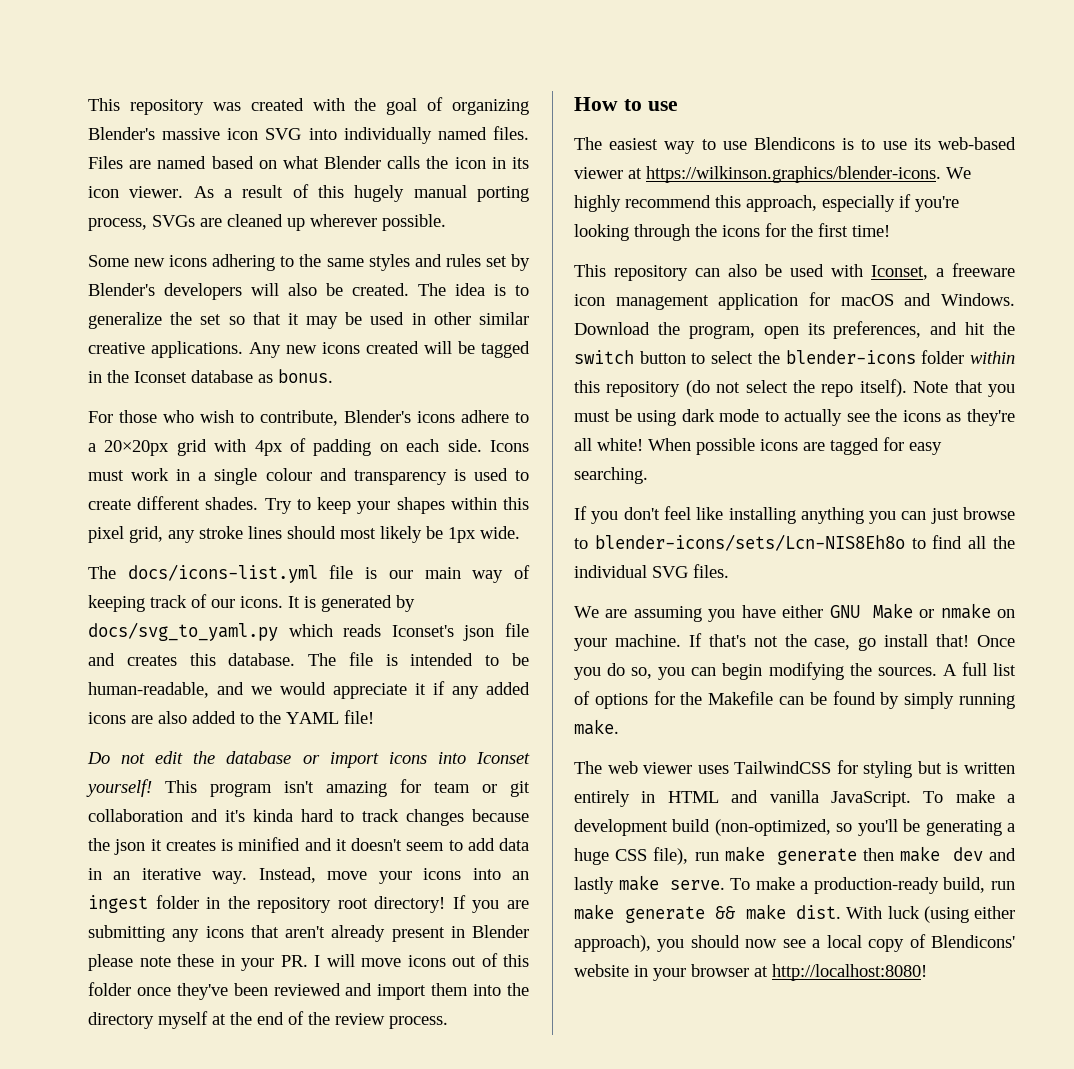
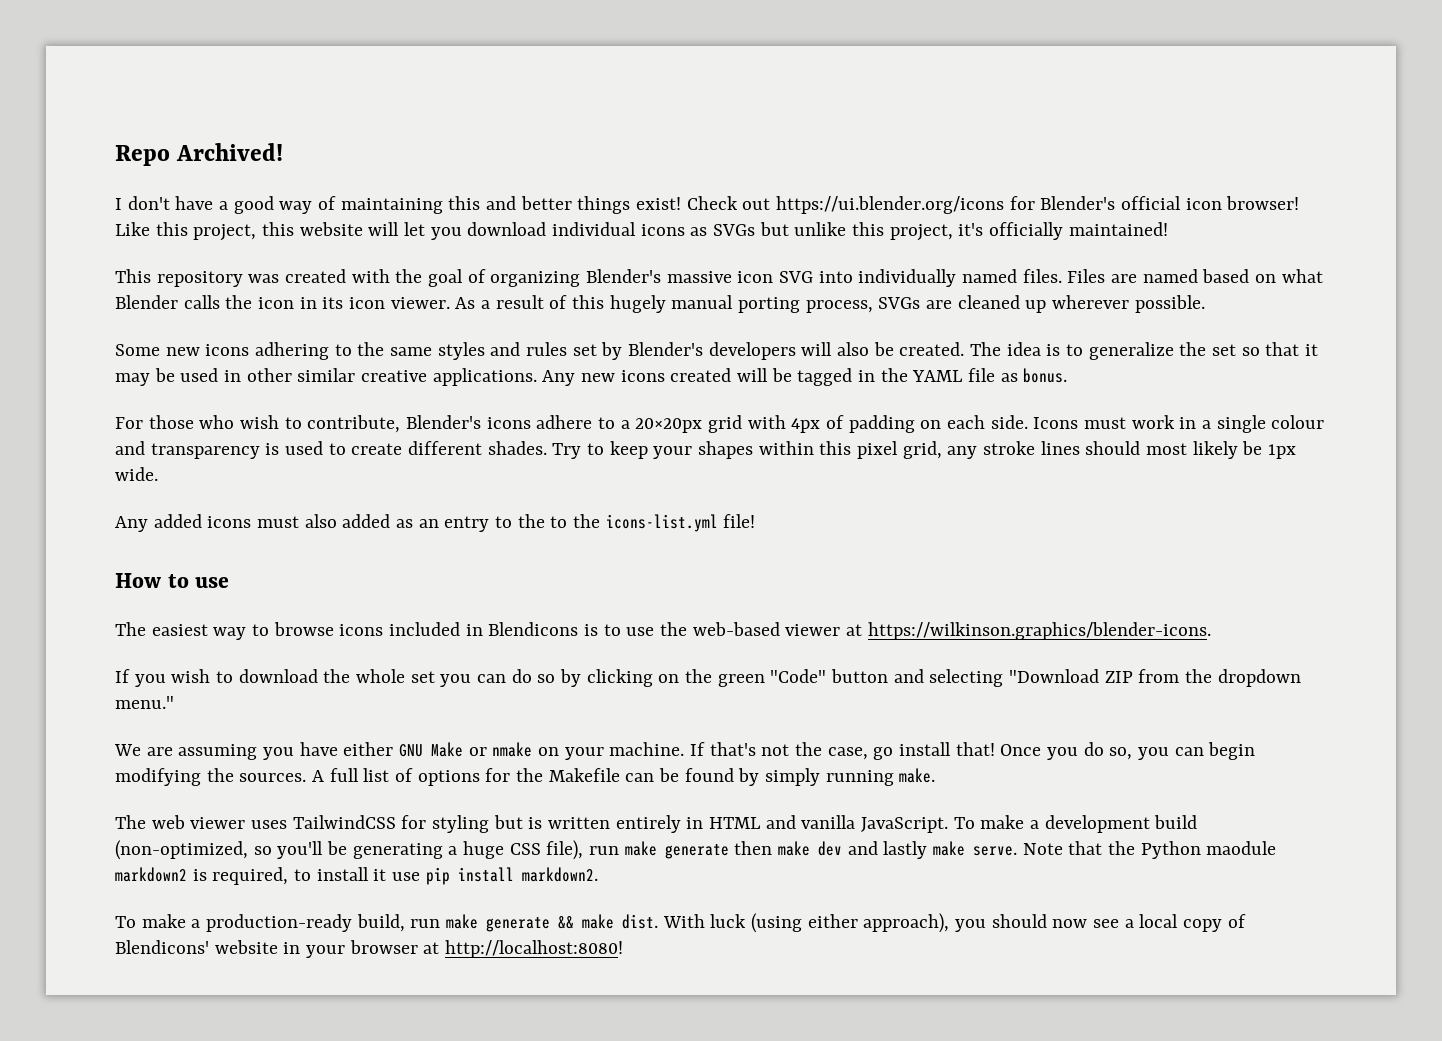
+ Repo Archived!
+ I don't have a good way of maintaining this and better things exist! Check out https://ui.blender.org/icons for Blender's official icon browser! Like this project, this website will let you download individual icons as SVGs but unlike this project, it's officially maintained!
- Any new icons created will be tagged in the Iconset database as bonus.
+ Any new icons created will be tagged in the YAML file as bonus.
- The docs/icons-list.yml file is our main way of keeping track of our icons. It is generated by docs/svg_to_yaml.py which reads Iconset's json file and creates this database. The file is intended to be human-readable, and we would appreciate it if any added icons are also added to the YAML file!
- Do not edit the database or import icons into Iconset yourself! This program isn't amazing for team or git collaboration and it's kinda hard to track changes because the json it creates is minified and it doesn't seem to add data in an iterative way. Instead, move your icons into an ingest folder in the repository root directory! If you are submitting any icons that aren't already present in Blender please note these in your PR. I will move icons out of this folder once they've been reviewed and import them into the directory myself at the end of the review process.
+ Any added icons must also added as an entry to the to the icons-list.yml file!
- The easiest way to use Blendicons is to use its web-based viewer at https://wilkinson.graphics/blender-icons. We highly recommend this approach, especially if you're looking through the icons for the first time!
- This repository can also be used with Iconset, a freeware icon management application for macOS and Windows. Download the program, open its preferences, and hit the switch button to select the blender-icons folder within this repository (do not select the repo itself). Note that you must be using dark mode to actually see the icons as they're all white! When possible icons are tagged for easy searching.
- If you don't feel like installing anything you can just browse to blender-icons/sets/Lcn-NIS8Eh8o to find all the individual SVG files.
+ The easiest way to browse icons included in Blendicons is to use the web-based viewer at https://wilkinson.graphics/blender-icons.
+ If you wish to download the whole set you can do so by clicking on the green "Code" button and selecting "Download ZIP from the dropdown menu."
- To make a development build (non-optimized, so you'll be generating a huge CSS file), run make generate then make dev and lastly make serve. To make a production-ready build, run make generate && make dist.
+ To make a development build (non-optimized, so you'll be generating a huge CSS file), run make generate then make dev and lastly make serve. Note that the Python maodule markdown2 is required, to install it use pip install markdown2.
+ To make a production-ready build, run make generate && make dist.

